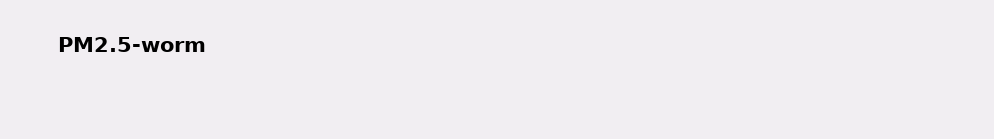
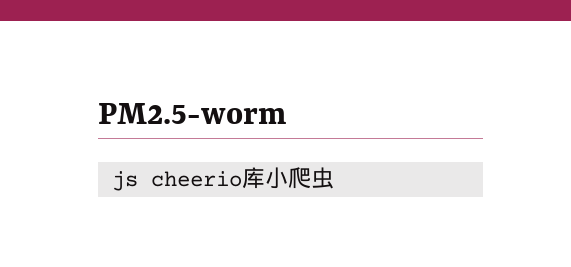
+ js cheerio库小爬虫

